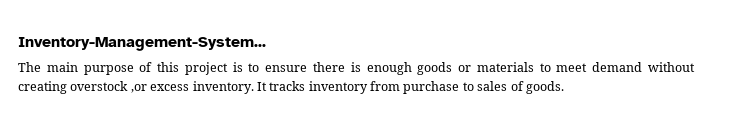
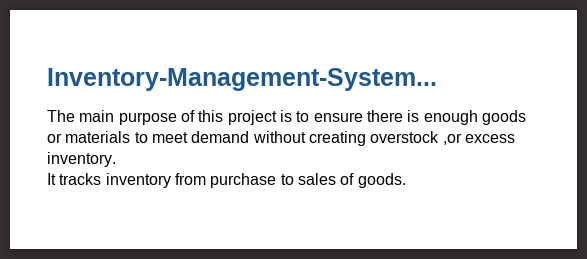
- The main purpose of this project is to ensure there is enough goods or materials to meet demand without creating overstock ,or excess inventory. It tracks inventory from purchase to sales of goods.
+ The main purpose of this project is to ensure there is enough goods or materials to meet demand without creating overstock ,or excess inventory.
+ It tracks inventory from purchase to sales of goods.

